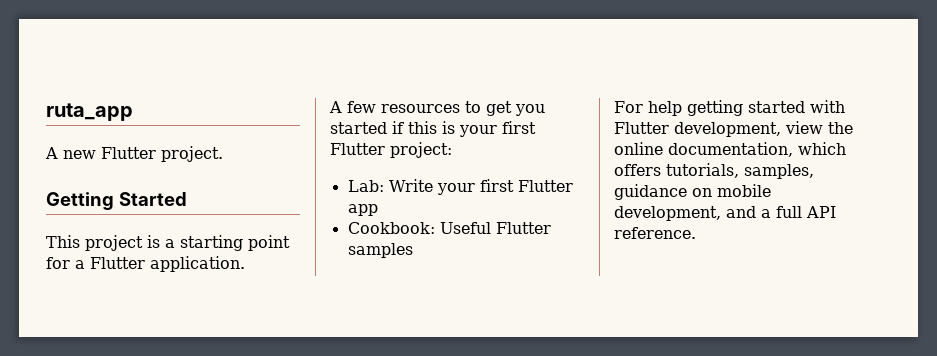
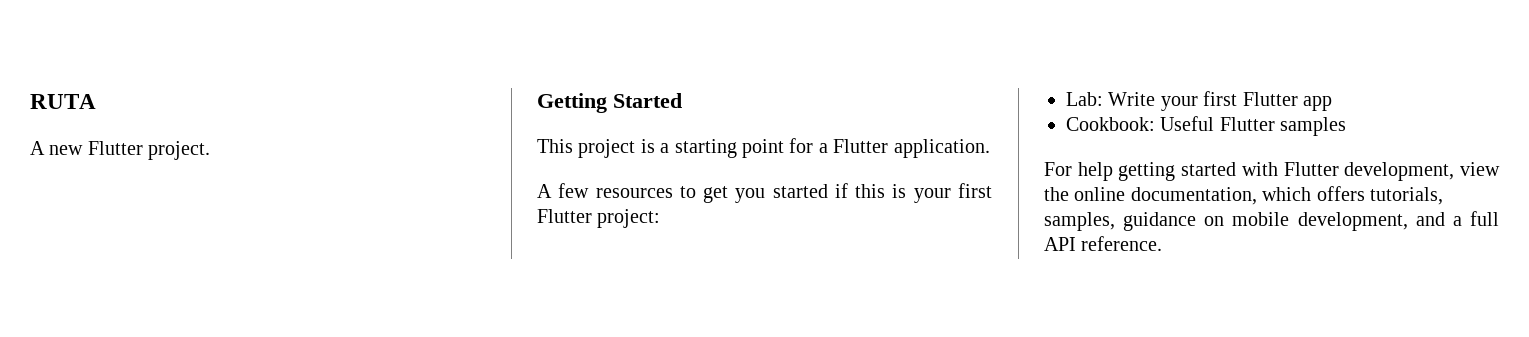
- ruta_app
+ RUTA

